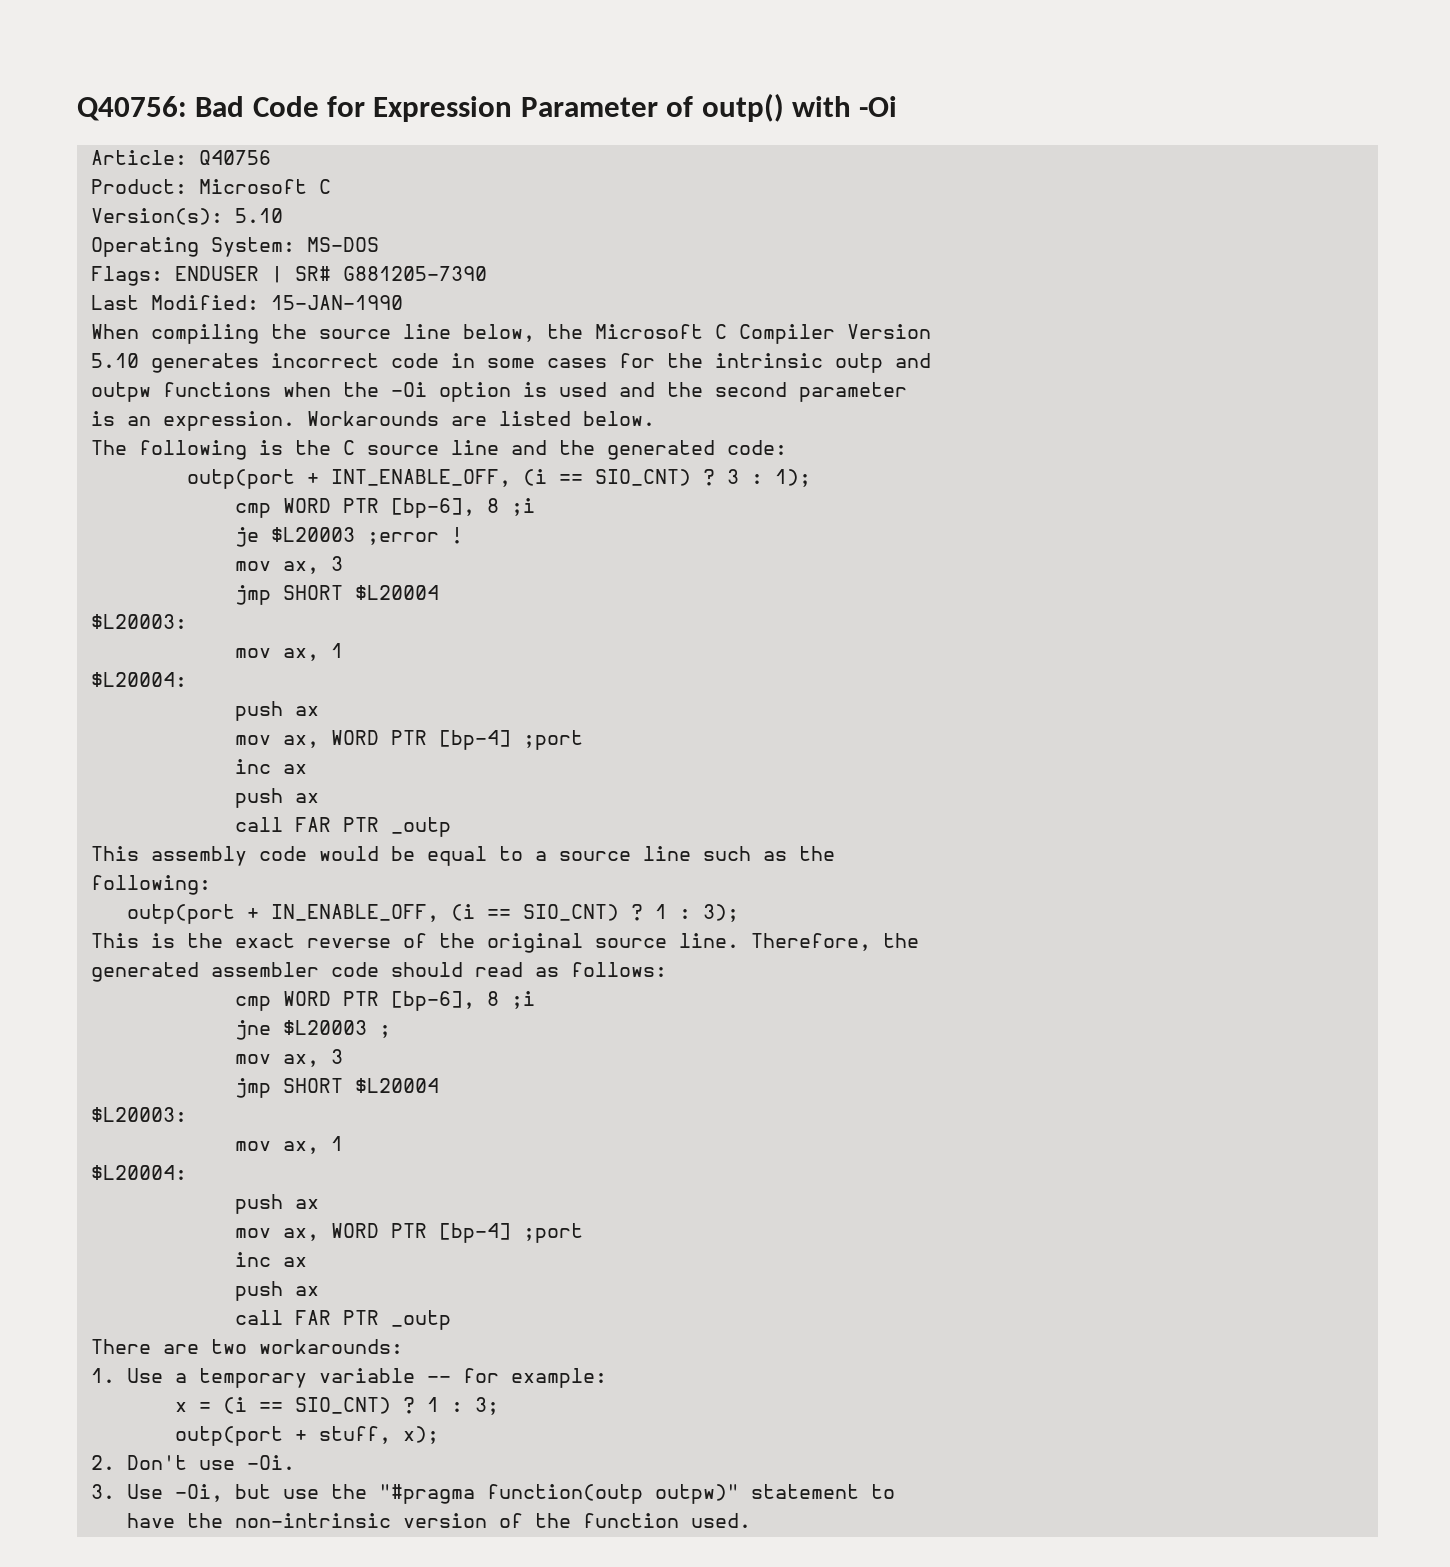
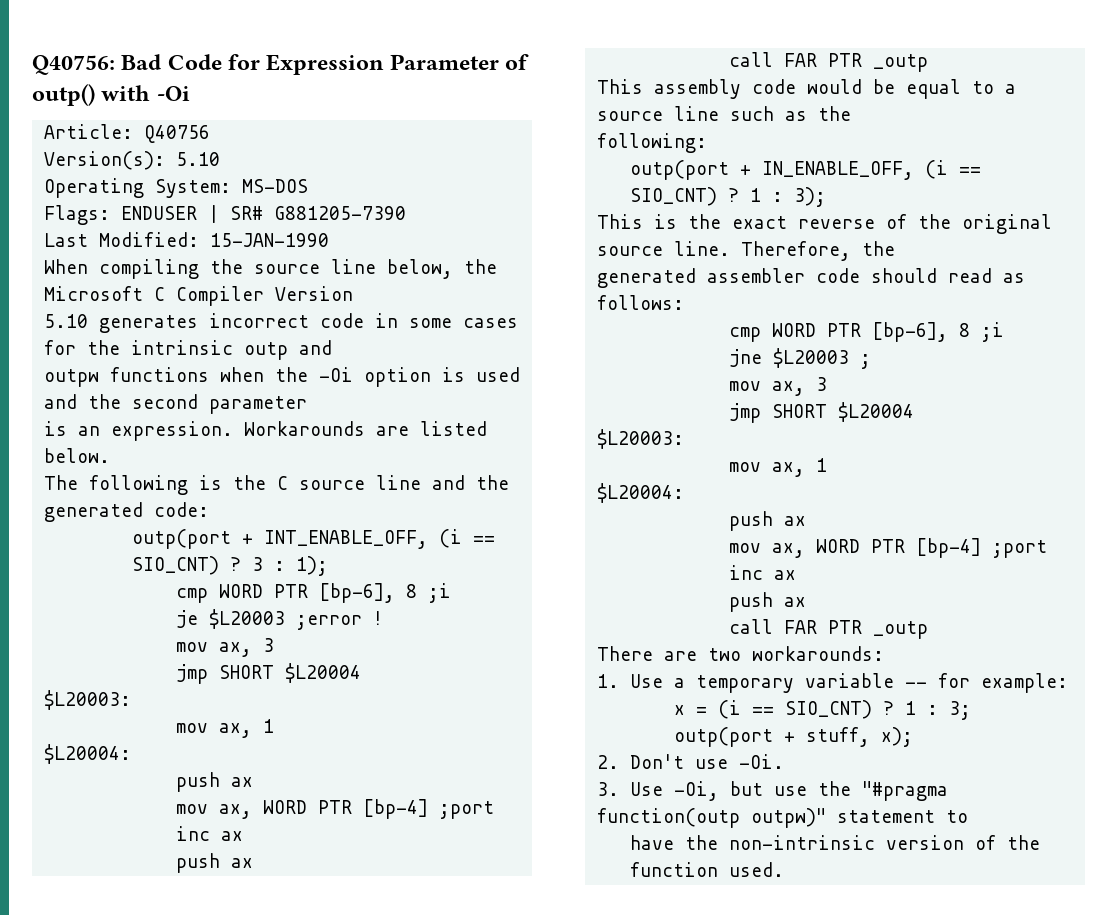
- Product: Microsoft C

